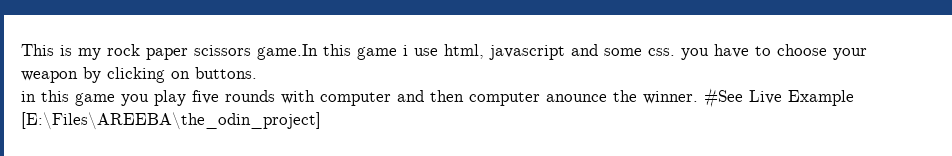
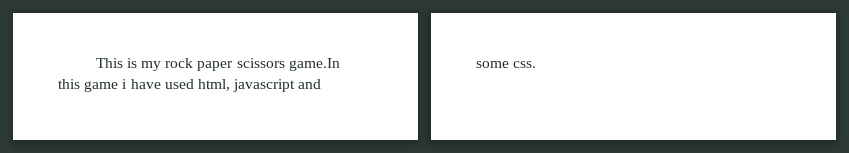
- This is my rock paper scissors game.In this game i use html, javascript and some css. you have to choose your weapon by clicking on buttons.
- in this game you play five rounds with computer and then computer anounce the winner. #See Live Example [E:\Files\AREEBA\the_odin_project]
+ This is my rock paper scissors game.In this game i have used html, javascript and some css.

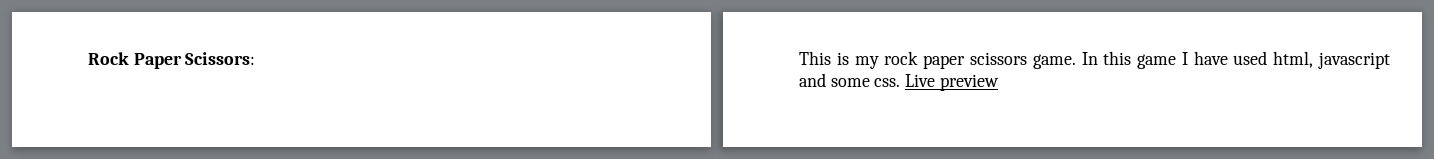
+ Rock Paper Scissors:
- This is my rock paper scissors game.In this game i have used html, javascript and some css.
+ This is my rock paper scissors game. In this game I have used html, javascript and some css.
+ Live preview

